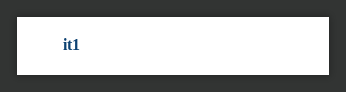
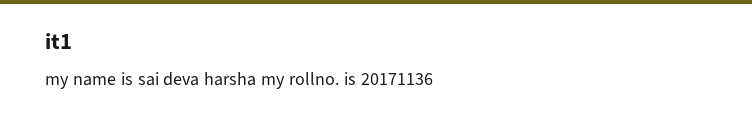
+ my name is sai deva harsha my rollno. is 20171136

